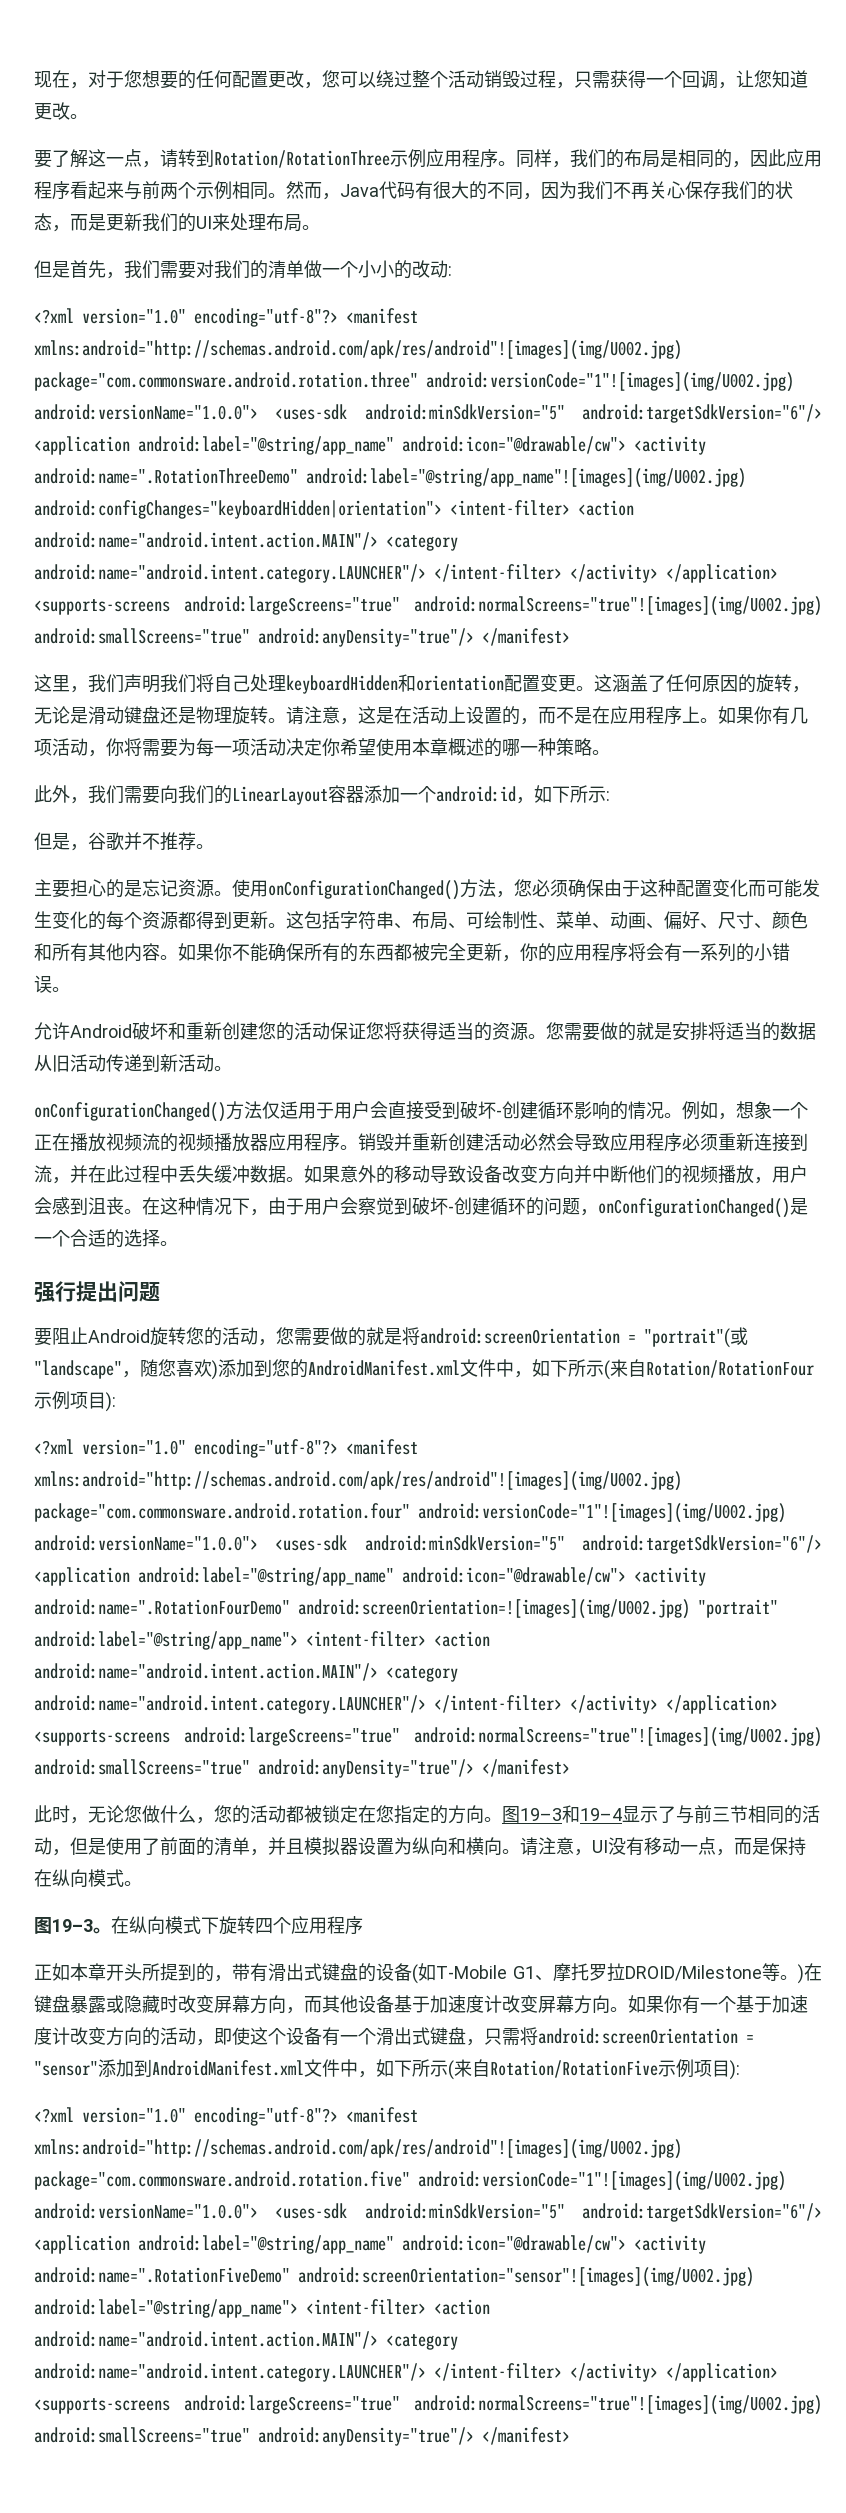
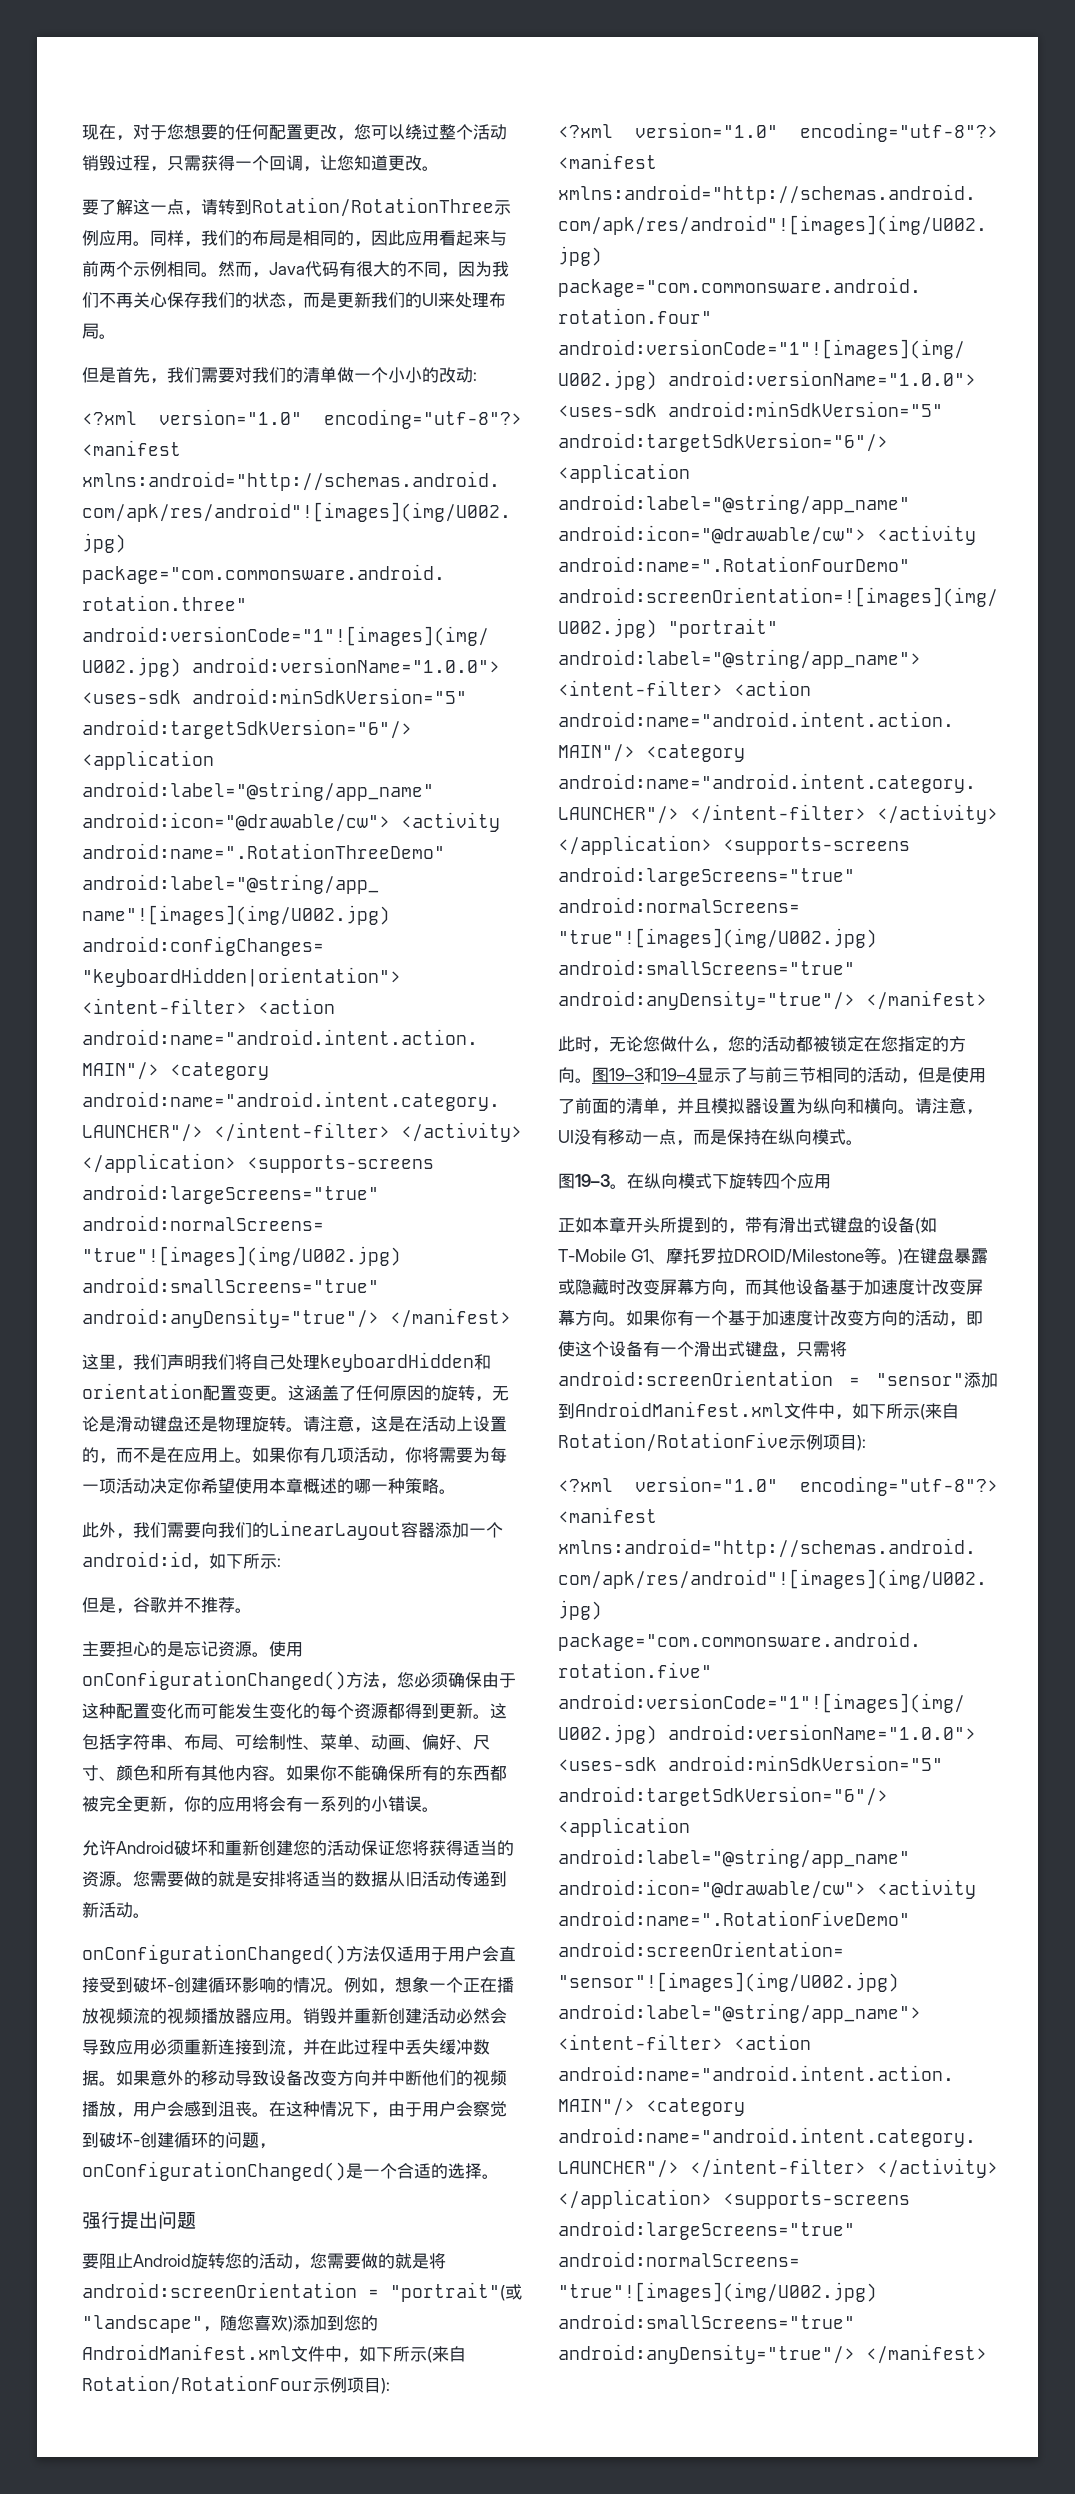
- 要了解这一点，请转到Rotation/RotationThree示例应用程序。
+ 要了解这一点，请转到Rotation/RotationThree示例应用。
- 同样，我们的布局是相同的，因此应用程序看起来与前两个示例相同。
+ 同样，我们的布局是相同的，因此应用看起来与前两个示例相同。
- 请注意，这是在活动上设置的，而不是在应用程序上。
+ 请注意，这是在活动上设置的，而不是在应用上。
- 如果你不能确保所有的东西都被完全更新，你的应用程序将会有一系列的小错误。
+ 如果你不能确保所有的东西都被完全更新，你的应用将会有一系列的小错误。
- 例如，想象一个正在播放视频流的视频播放器应用程序。
+ 例如，想象一个正在播放视频流的视频播放器应用。
- 销毁并重新创建活动必然会导致应用程序必须重新连接到流，并在此过程中丢失缓冲数据。
+ 销毁并重新创建活动必然会导致应用必须重新连接到流，并在此过程中丢失缓冲数据。
- 在纵向模式下旋转四个应用程序
+ 在纵向模式下旋转四个应用

